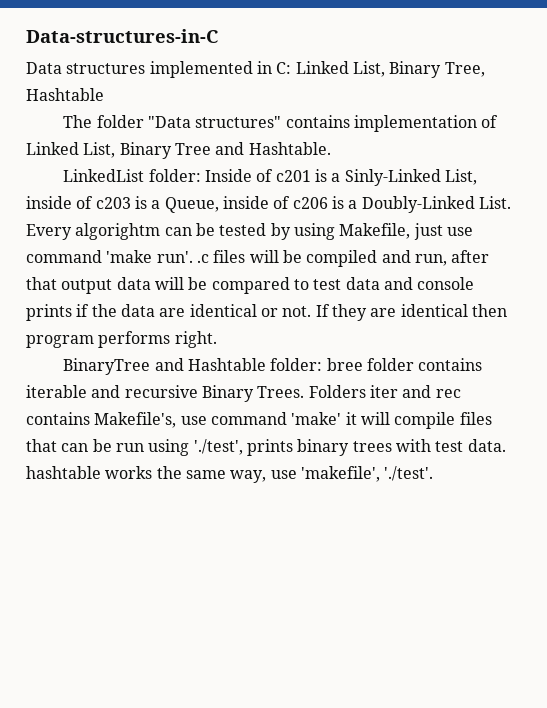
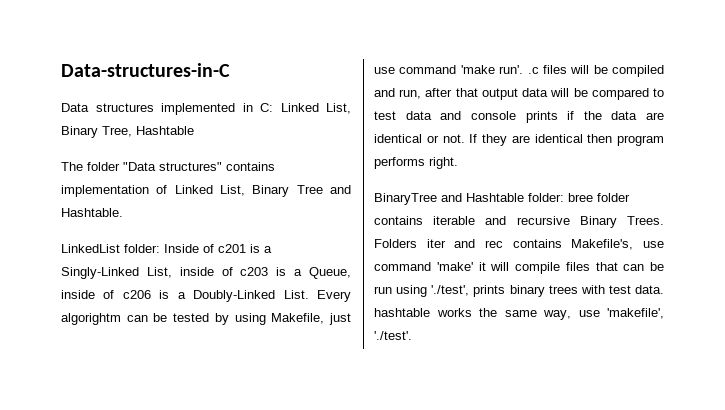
- LinkedList folder: Inside of c201 is a Sinly-Linked List, inside of c203 is a Queue, inside of c206 is a Doubly-Linked List.
+ LinkedList folder: Inside of c201 is a Singly-Linked List, inside of c203 is a Queue, inside of c206 is a Doubly-Linked List.

